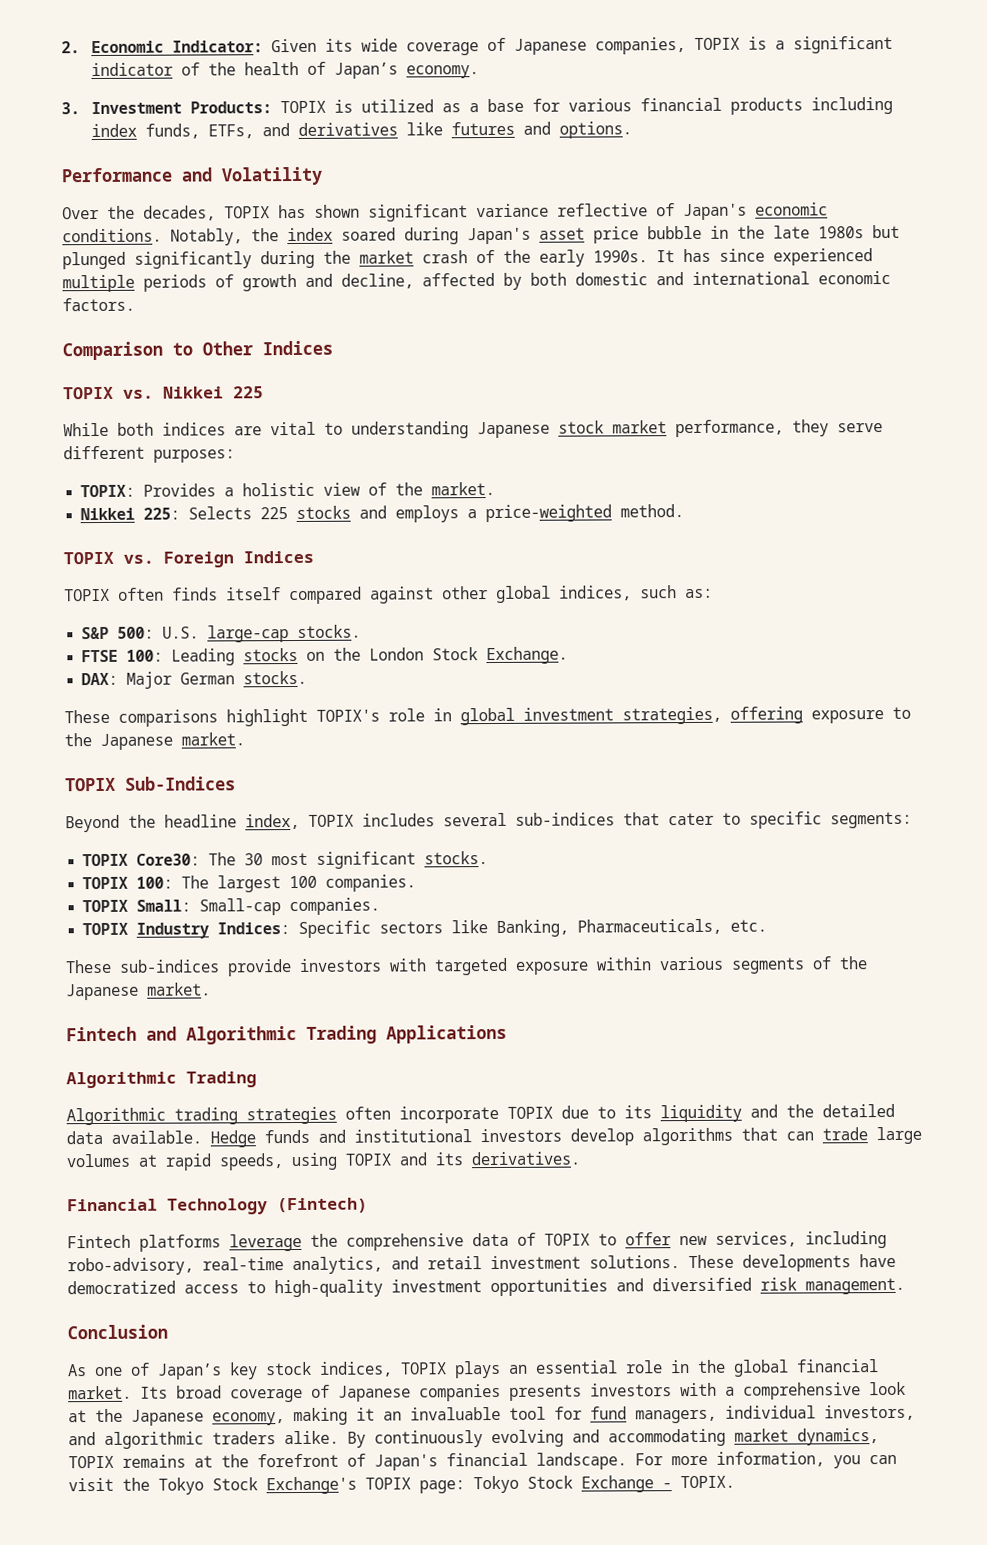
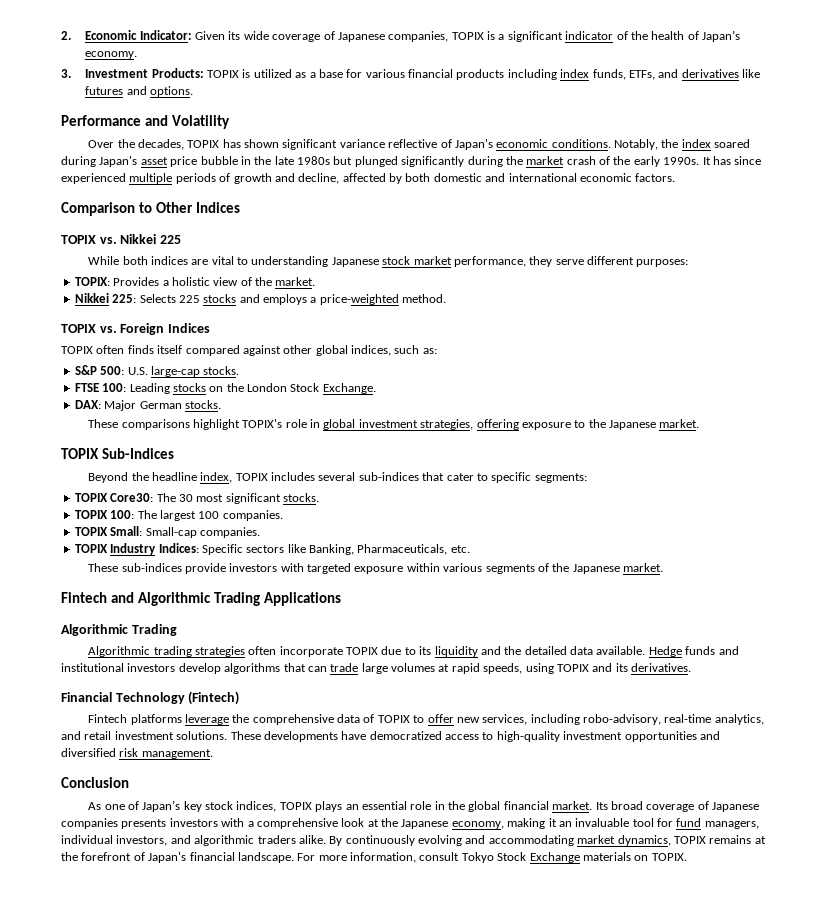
- For more information, you can visit the Tokyo Stock Exchange's TOPIX page: Tokyo Stock Exchange - TOPIX.
+ For more information, consult Tokyo Stock Exchange materials on TOPIX.

